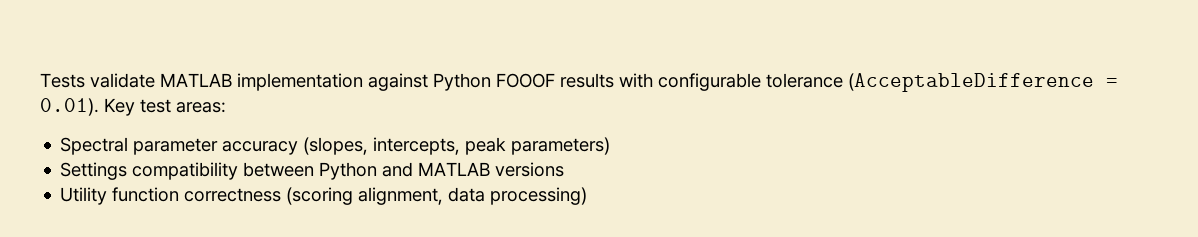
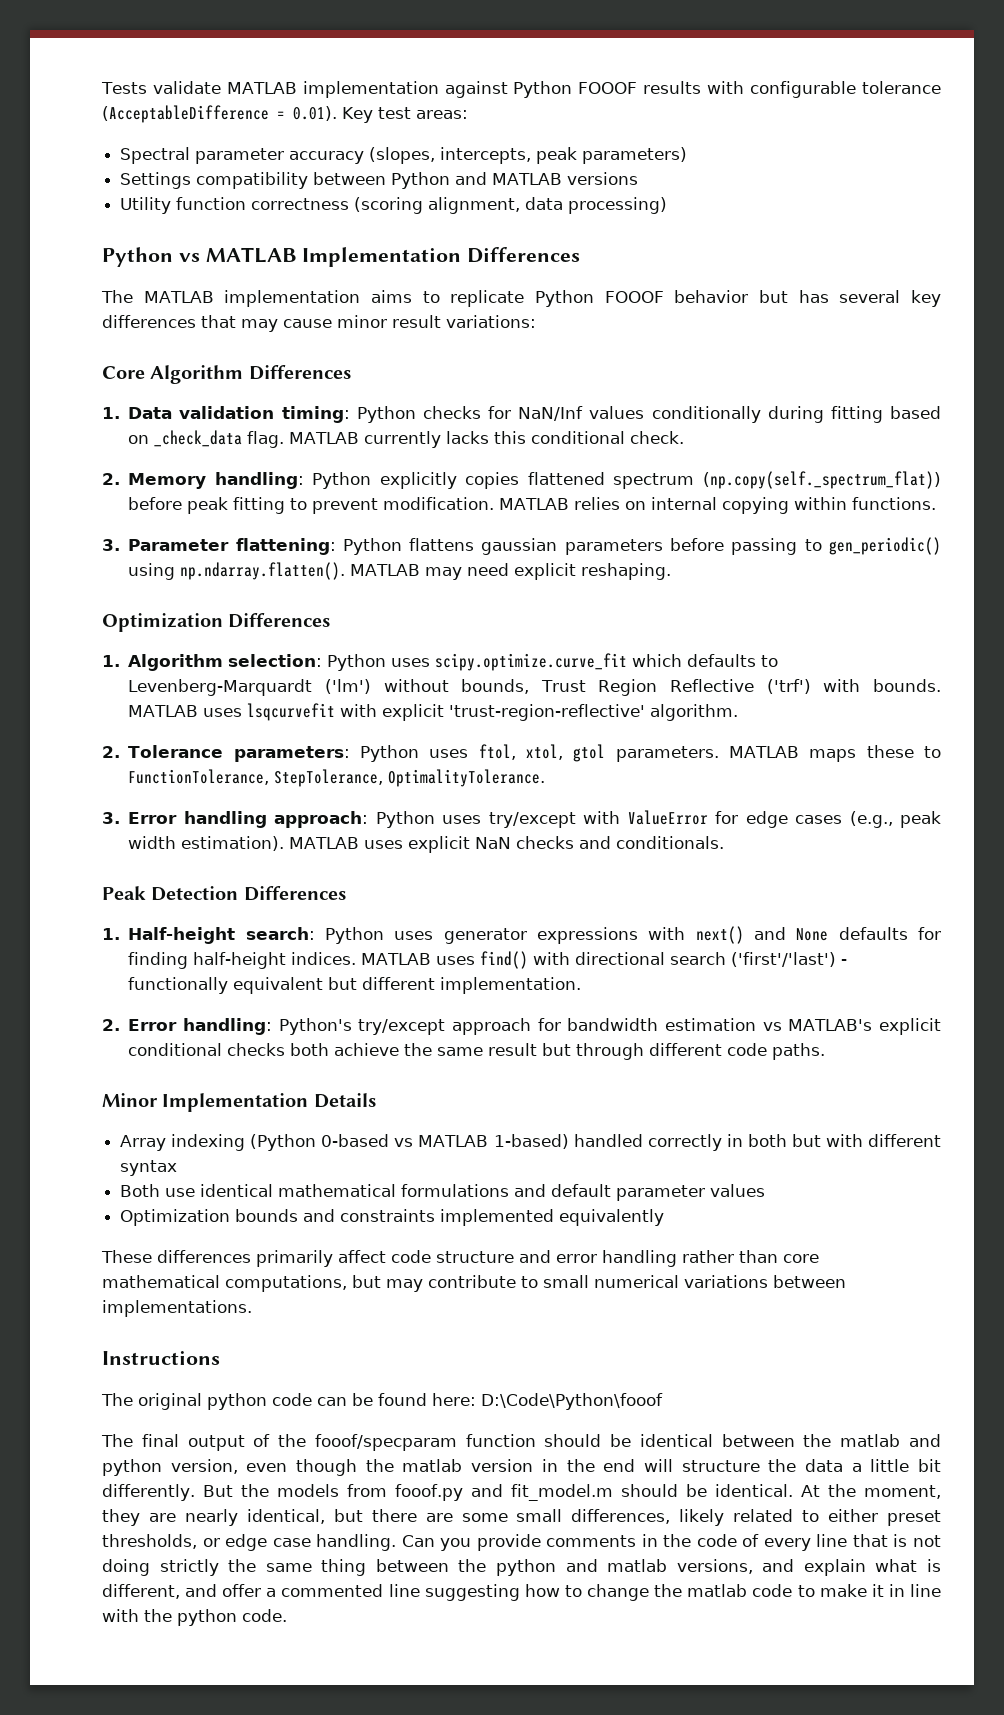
+ Python vs MATLAB Implementation Differences
+ The MATLAB implementation aims to replicate Python FOOOF behavior but has several key differences that may cause minor result variations:
+ Core Algorithm Differences
+ 1. Data validation timing: Python checks for NaN/Inf values conditionally during fitting based on _check_data flag. MATLAB currently lacks this conditional check.
+ 2. Memory handling: Python explicitly copies flattened spectrum (np.copy(self._spectrum_flat)) before peak fitting to prevent modification. MATLAB relies on internal copying within functions.
+ 3. Parameter flattening: Python flattens gaussian parameters before passing to gen_periodic() using np.ndarray.flatten(). MATLAB may need explicit reshaping.
+ Optimization Differences
+ 1. Algorithm selection: Python uses scipy.optimize.curve_fit which defaults to Levenberg-Marquardt ('lm') without bounds, Trust Region Reflective ('trf') with bounds. MATLAB uses lsqcurvefit with explicit 'trust-region-reflective' algorithm.
+ 2. Tolerance parameters: Python uses ftol, xtol, gtol parameters. MATLAB maps these to FunctionTolerance, StepTolerance, OptimalityTolerance.
+ 3. Error handling approach: Python uses try/except with ValueError for edge cases (e.g., peak width estimation). MATLAB uses explicit NaN checks and conditionals.
+ Peak Detection Differences
+ 1. Half-height search: Python uses generator expressions with next() and None defaults for finding half-height indices. MATLAB uses find() with directional search ('first'/'last') - functionally equivalent but different implementation.
+ 2. Error handling: Python's try/except approach for bandwidth estimation vs MATLAB's explicit conditional checks both achieve the same result but through different code paths.
+ Minor Implementation Details
+ Array indexing (Python 0-based vs MATLAB 1-based) handled correctly in both but with different syntax
+ Both use identical mathematical formulations and default parameter values
+ Optimization bounds and constraints implemented equivalently
+ These differences primarily affect code structure and error handling rather than core mathematical computations, but may contribute to small numerical variations between implementations.
+ Instructions
+ The original python code can be found here: D:\Code\Python\fooof
+ The final output of the fooof/specparam function should be identical between the matlab and python version, even though the matlab version in the end will structure the data a little bit differently. But the models from fooof.py and fit_model.m should be identical. At the moment, they are nearly identical, but there are some small differences, likely related to either preset thresholds, or edge case handling. Can you provide comments in the code of every line that is not doing strictly the same thing between the python and matlab versions, and explain what is different, and offer a commented line suggesting how to change the matlab code to make it in line with the python code.

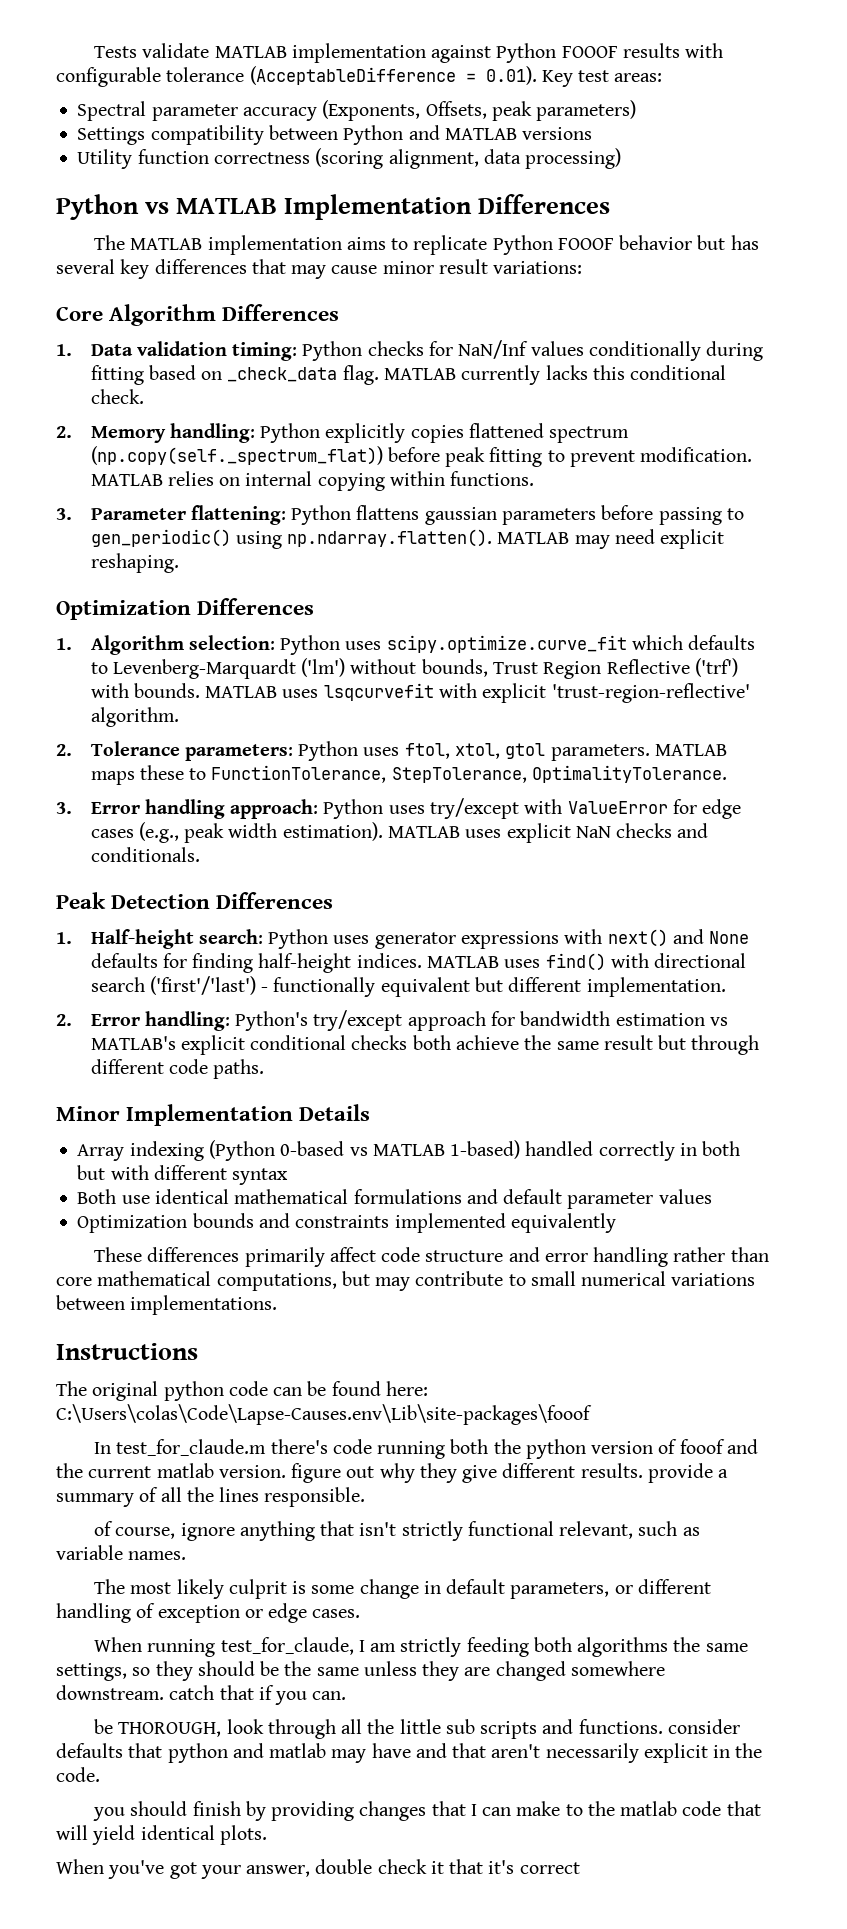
- Spectral parameter accuracy (slopes, intercepts, peak parameters)
+ Spectral parameter accuracy (Exponents, Offsets, peak parameters)
- The original python code can be found here: D:\Code\Python\fooof
- The final output of the fooof/specparam function should be identical between the matlab and python version, even though the matlab version in the end will structure the data a little bit differently. But the models from fooof.py and fit_model.m should be identical. At the moment, they are nearly identical, but there are some small differences, likely related to either preset thresholds, or edge case handling. Can you provide comments in the code of every line that is not doing strictly the same thing between the python and matlab versions, and explain what is different, and offer a commented line suggesting how to change the matlab code to make it in line with the python code.
+ The original python code can be found here: C:\Users\colas\Code\Lapse-Causes.env\Lib\site-packages\fooof
+ In test_for_claude.m there's code running both the python version of fooof and the current matlab version. figure out why they give different results. provide a summary of all the lines responsible.
+ of course, ignore anything that isn't strictly functional relevant, such as variable names.
+ The most likely culprit is some change in default parameters, or different handling of exception or edge cases.
+ When running test_for_claude, I am strictly feeding both algorithms the same settings, so they should be the same unless they are changed somewhere downstream. catch that if you can.
+ be THOROUGH, look through all the little sub scripts and functions. consider defaults that python and matlab may have and that aren't necessarily explicit in the code.
+ you should finish by providing changes that I can make to the matlab code that will yield identical plots.
+ When you've got your answer, double check it that it's correct

